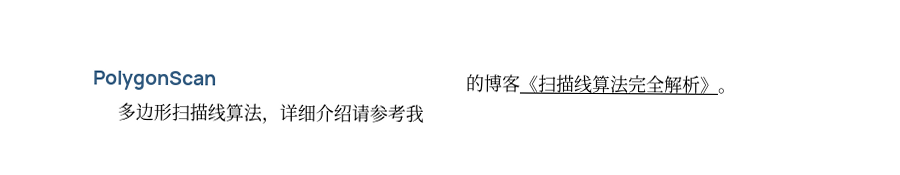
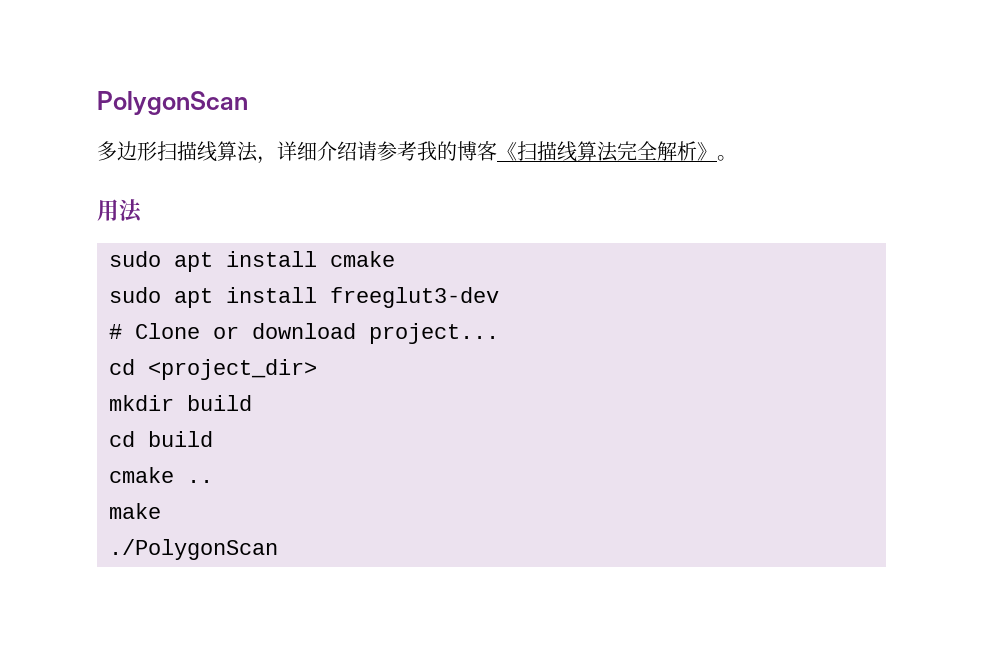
+ 用法
+ sudo apt install cmake
+ sudo apt install freeglut3-dev
+ # Clone or download project...
+ cd <project_dir>
+ mkdir build
+ cd build
+ cmake ..
+ make
+ ./PolygonScan

